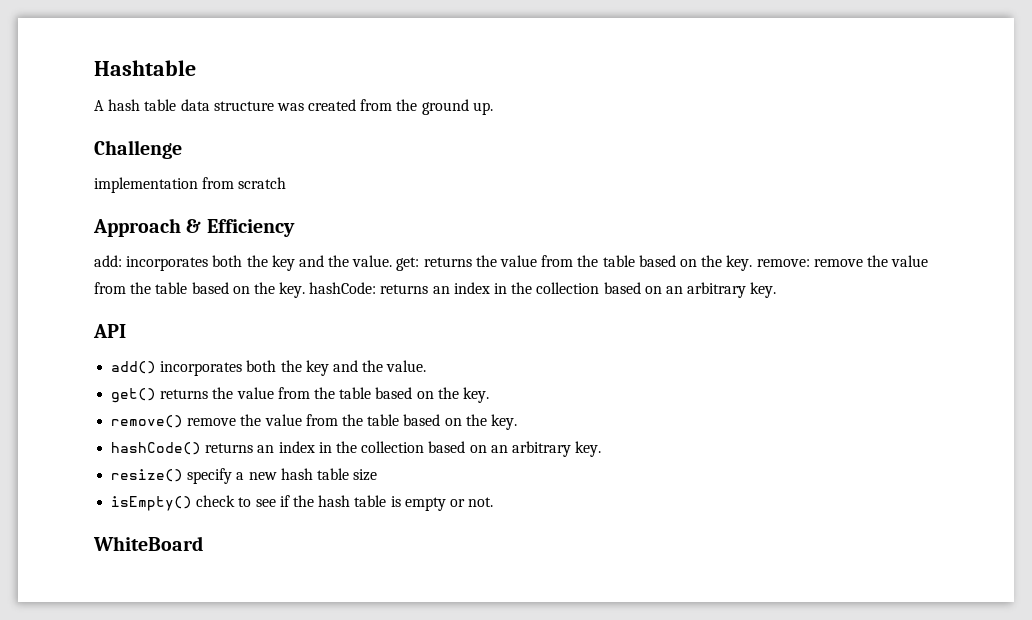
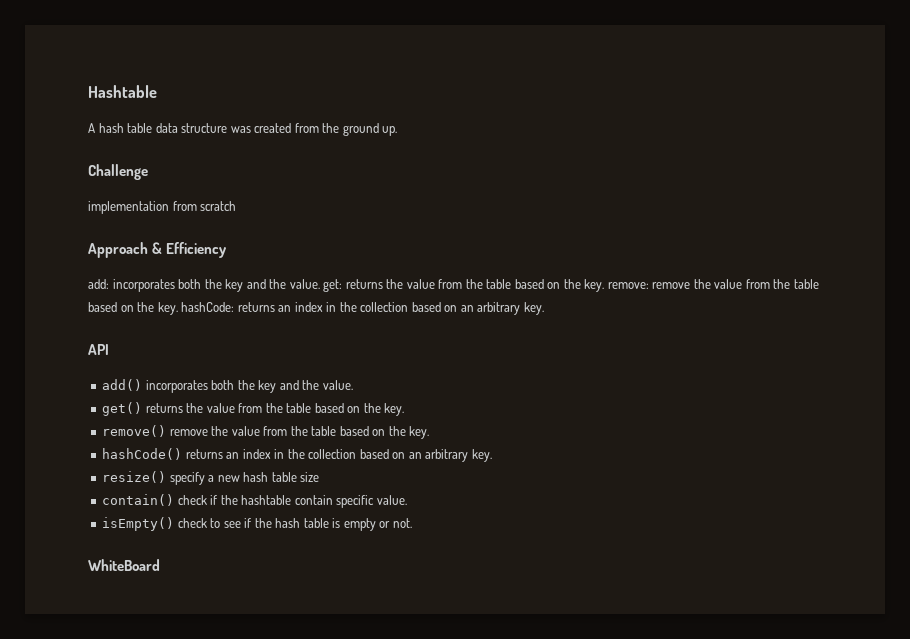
+ contain() check if the hashtable contain specific value.

